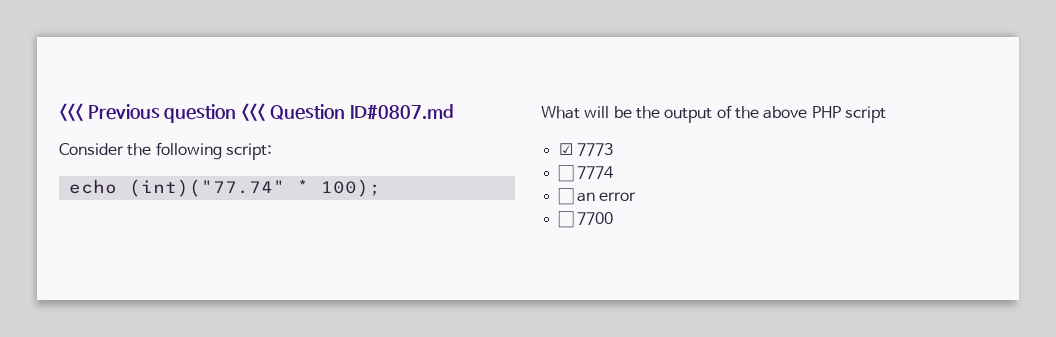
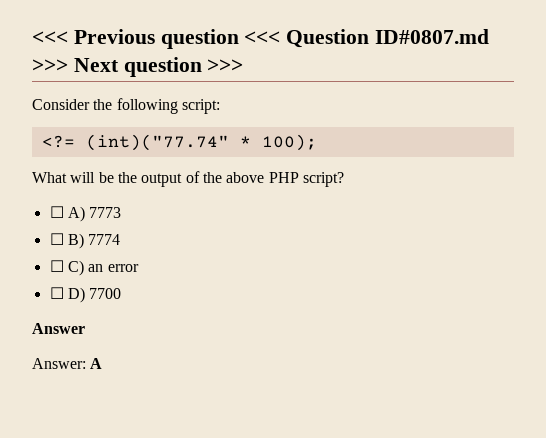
- <<< Previous question <<< Question ID#0807.md
+ <<< Previous question <<< Question ID#0807.md >>> Next question >>>
- echo (int)("77.74" * 100);
+ <?= (int)("77.74" * 100);
- What will be the output of the above PHP script
- ☑ 7773
+ What will be the output of the above PHP script?
+ ☐ A) 7773
- ☐ 7774
+ ☐ B) 7774
- ☐ an error
+ ☐ C) an error
- ☐ 7700
+ ☐ D) 7700
+ Answer
+ Answer: A

